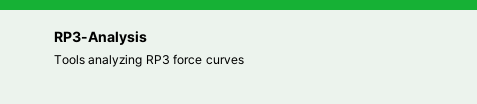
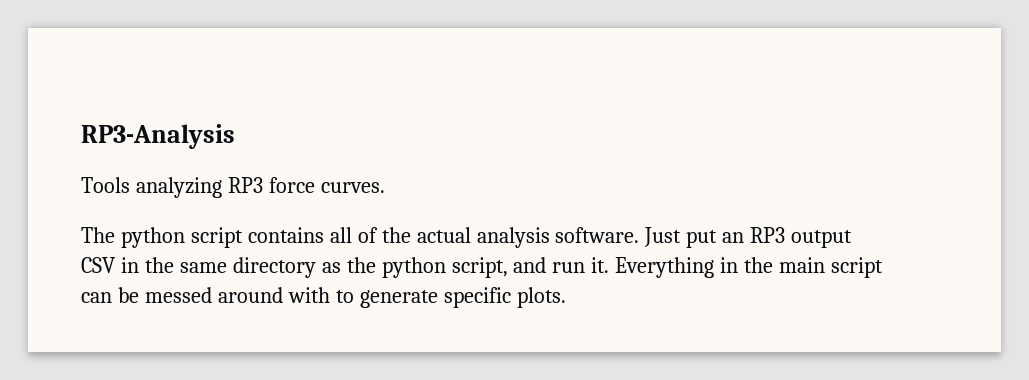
- Tools analyzing RP3 force curves
+ Tools analyzing RP3 force curves.
+ The python script contains all of the actual analysis software. Just put an RP3 output CSV in the same directory as the python script, and run it. Everything in the main script can be messed around with to generate specific plots.

